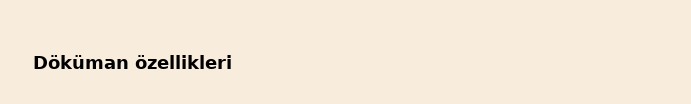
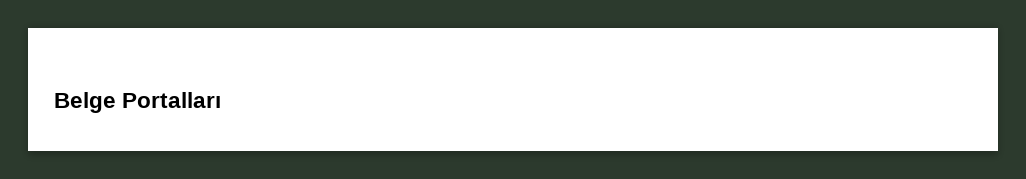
- Döküman özellikleri
+ Belge Portalları

